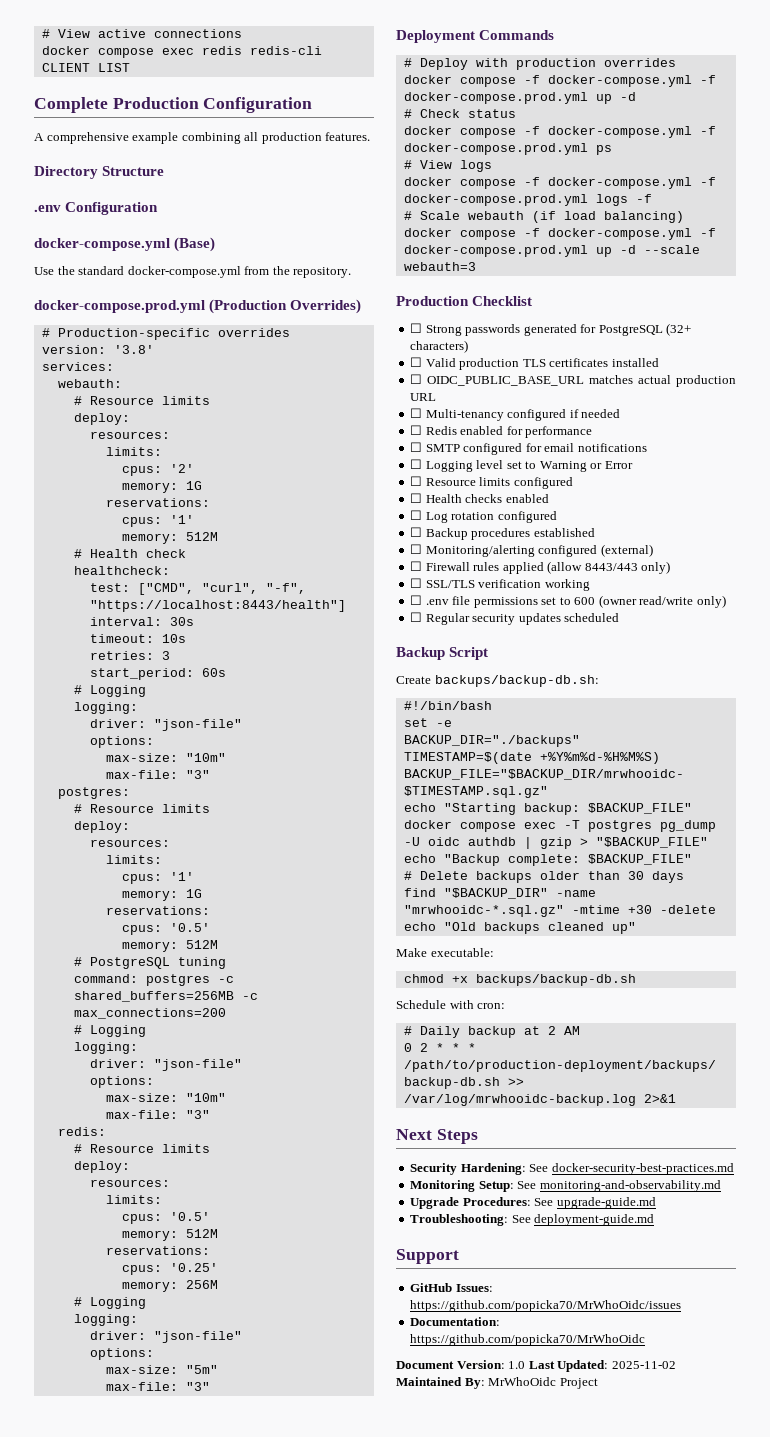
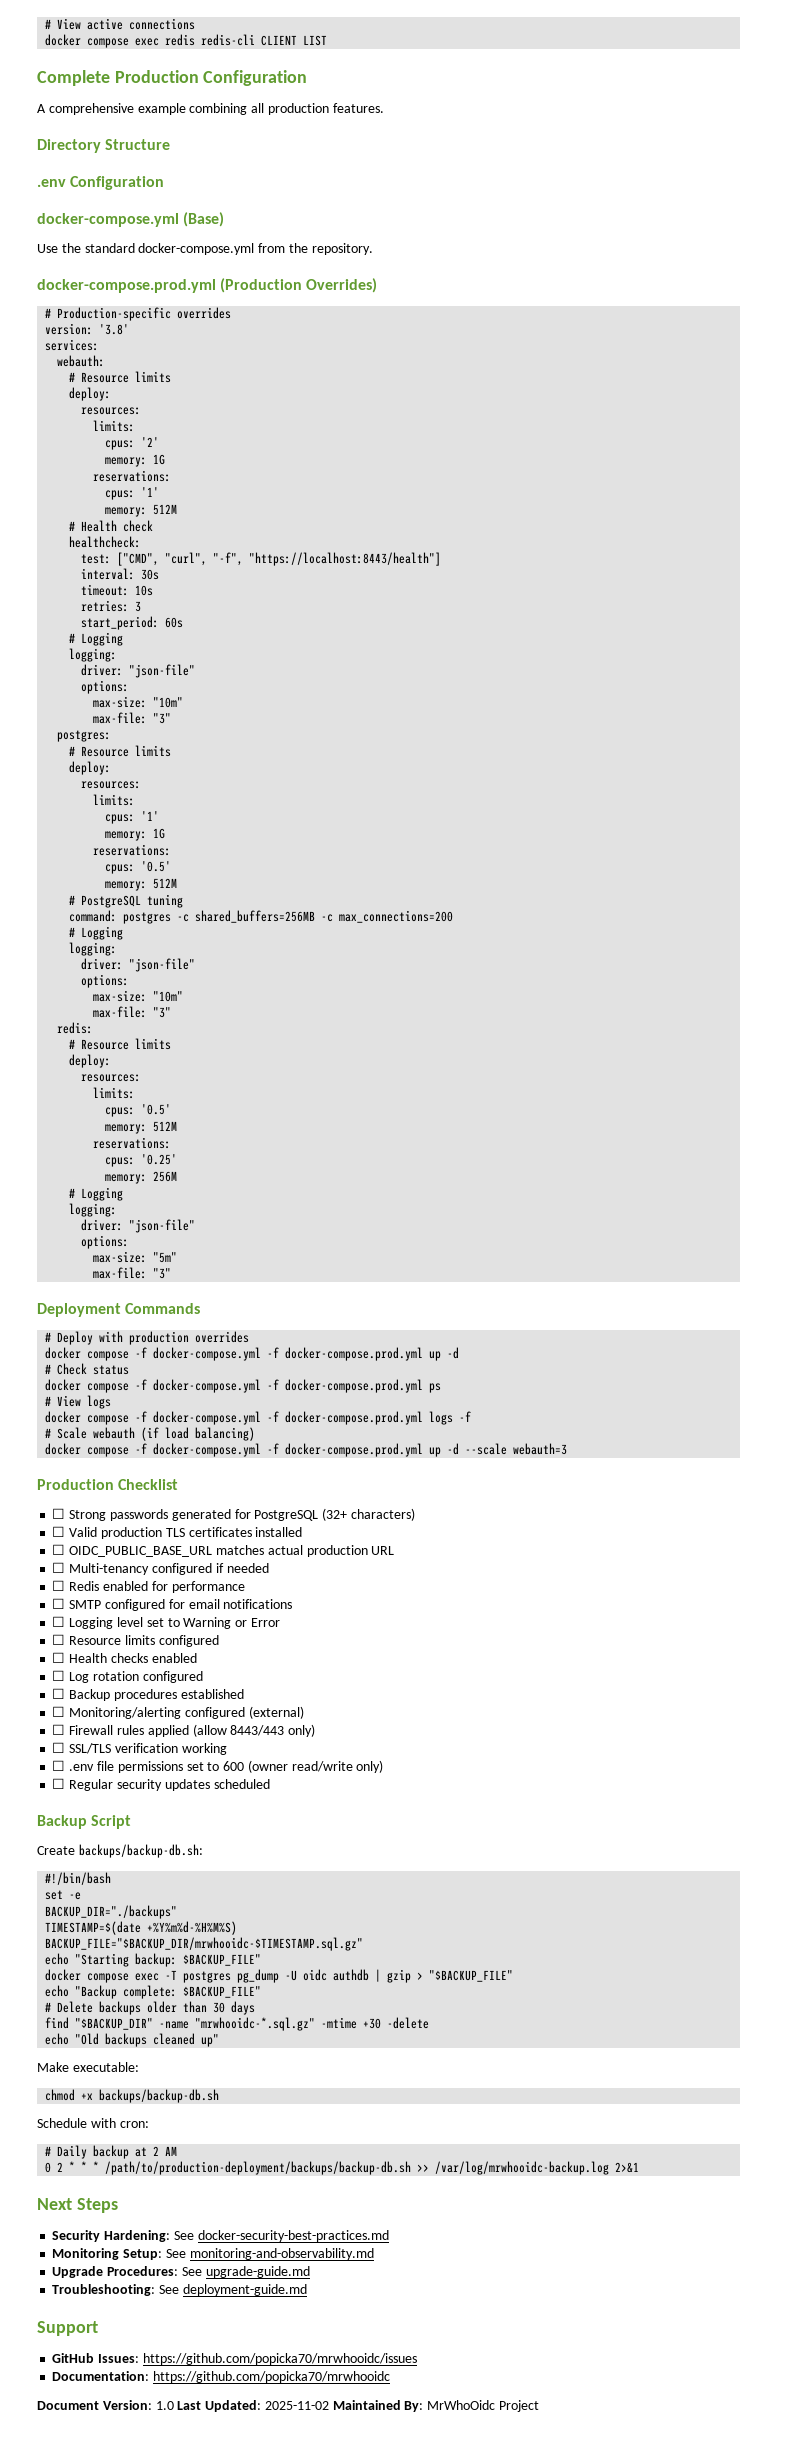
- GitHub Issues: https://github.com/popicka70/MrWhoOidc/issues
+ GitHub Issues: https://github.com/popicka70/mrwhooidc/issues
- Documentation: https://github.com/popicka70/MrWhoOidc
+ Documentation: https://github.com/popicka70/mrwhooidc

